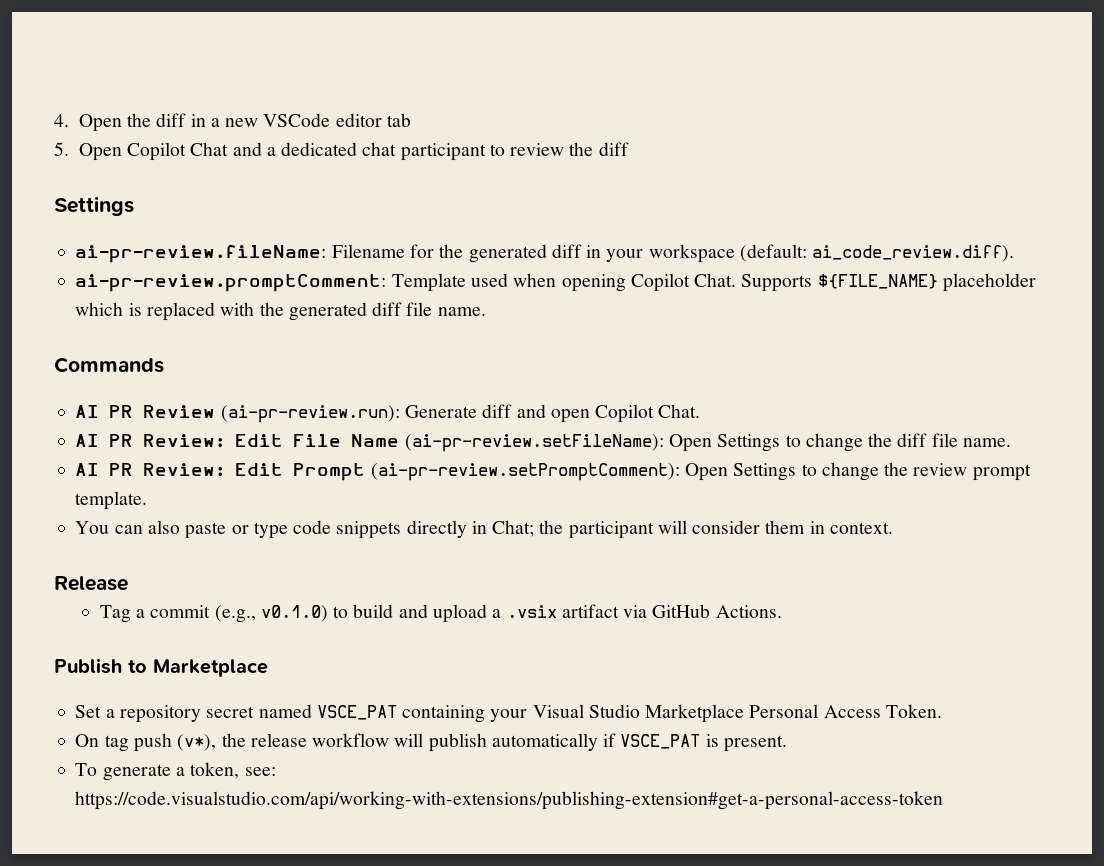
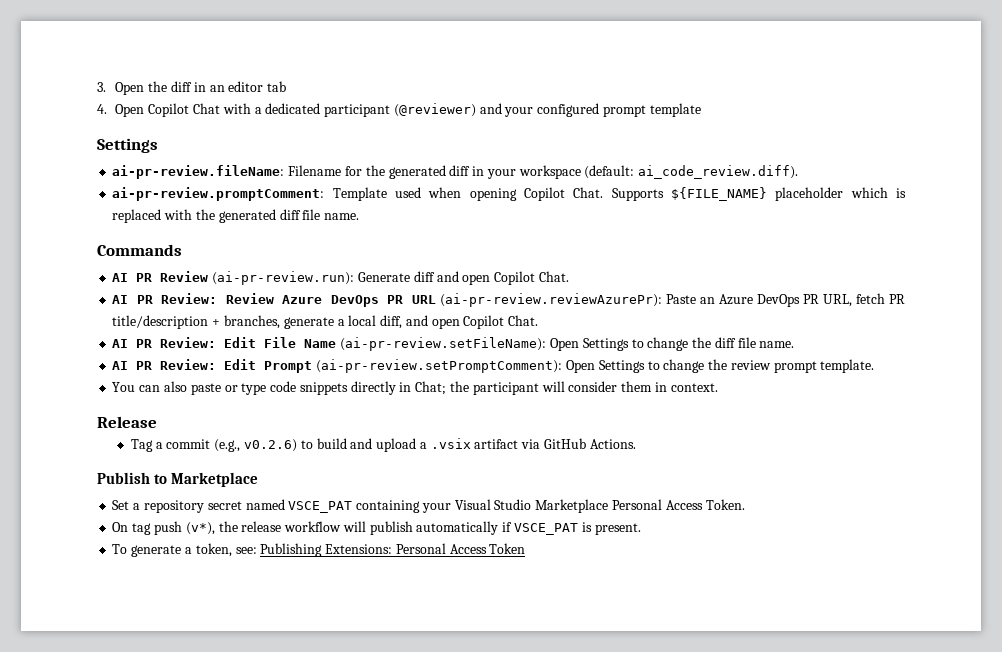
- 4. Open the diff in a new VSCode editor tab
+ 3. Open the diff in an editor tab
- 5. Open Copilot Chat and a dedicated chat participant to review the diff
+ 4. Open Copilot Chat with a dedicated participant (@reviewer) and your configured prompt template
+ AI PR Review: Review Azure DevOps PR URL (ai-pr-review.reviewAzurePr): Paste an Azure DevOps PR URL, fetch PR title/description + branches, generate a local diff, and open Copilot Chat.
- Tag a commit (e.g., v0.1.0) to build and upload a .vsix artifact via GitHub Actions.
+ Tag a commit (e.g., v0.2.6) to build and upload a .vsix artifact via GitHub Actions.
- To generate a token, see: https://code.visualstudio.com/api/working-with-extensions/publishing-extension#get-a-personal-access-token
+ To generate a token, see: Publishing Extensions: Personal Access Token

